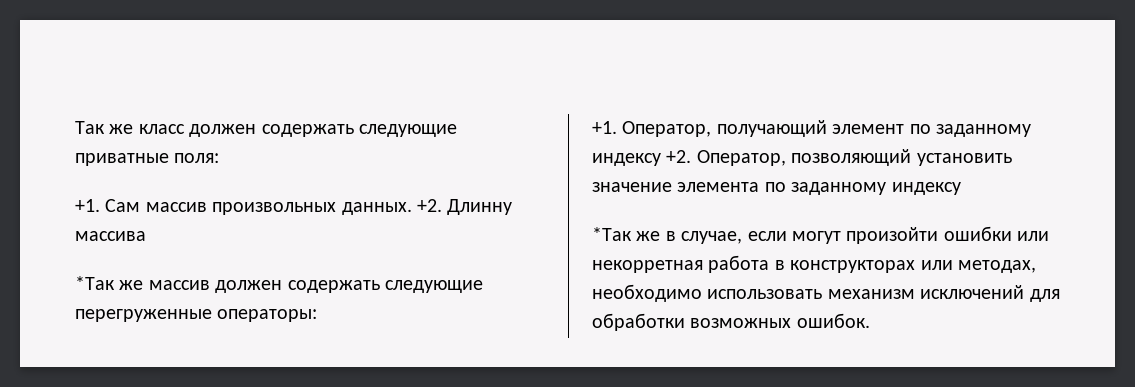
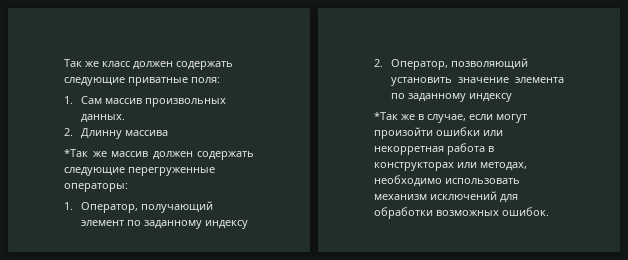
- +1. Сам массив произвольных данных. +2. Длинну массива
+ 1. Сам массив произвольных данных.
+ 2. Длинну массива
- +1. Оператор, получающий элемент по заданному индексу +2. Оператор, позволяющий установить значение элемента по заданному индексу
+ 1. Оператор, получающий элемент по заданному индексу
+ 2. Оператор, позволяющий установить значение элемента по заданному индексу

